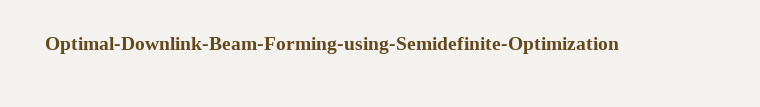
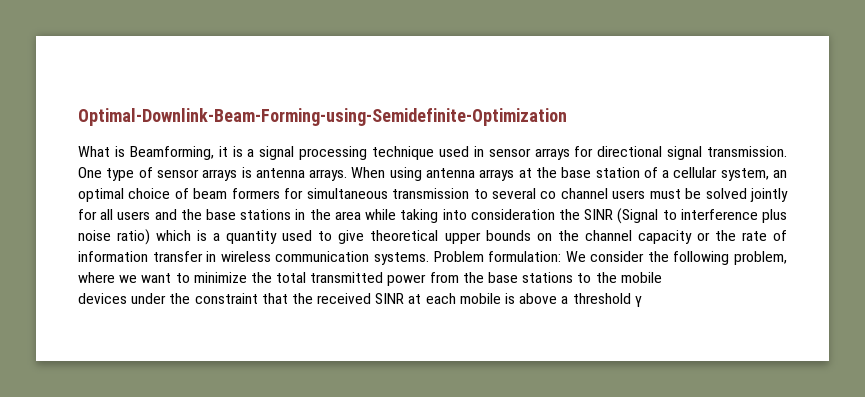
+ What is Beamforming, it is a signal processing technique used in sensor arrays for directional signal transmission. One type of sensor arrays is antenna arrays. When using antenna arrays at the base station of a cellular system, an optimal choice of beam formers for simultaneous transmission to several co channel users must be solved jointly for all users and the base stations in the area while taking into consideration the SINR (Signal to interference plus noise ratio) which is a quantity used to give theoretical upper bounds on the channel capacity or the rate of information transfer in wireless communication systems. Problem formulation: We consider the following problem, where we want to minimize the total transmitted power from the base stations to the mobile
+ devices under the constraint that the received SINR at each mobile is above a threshold γ

